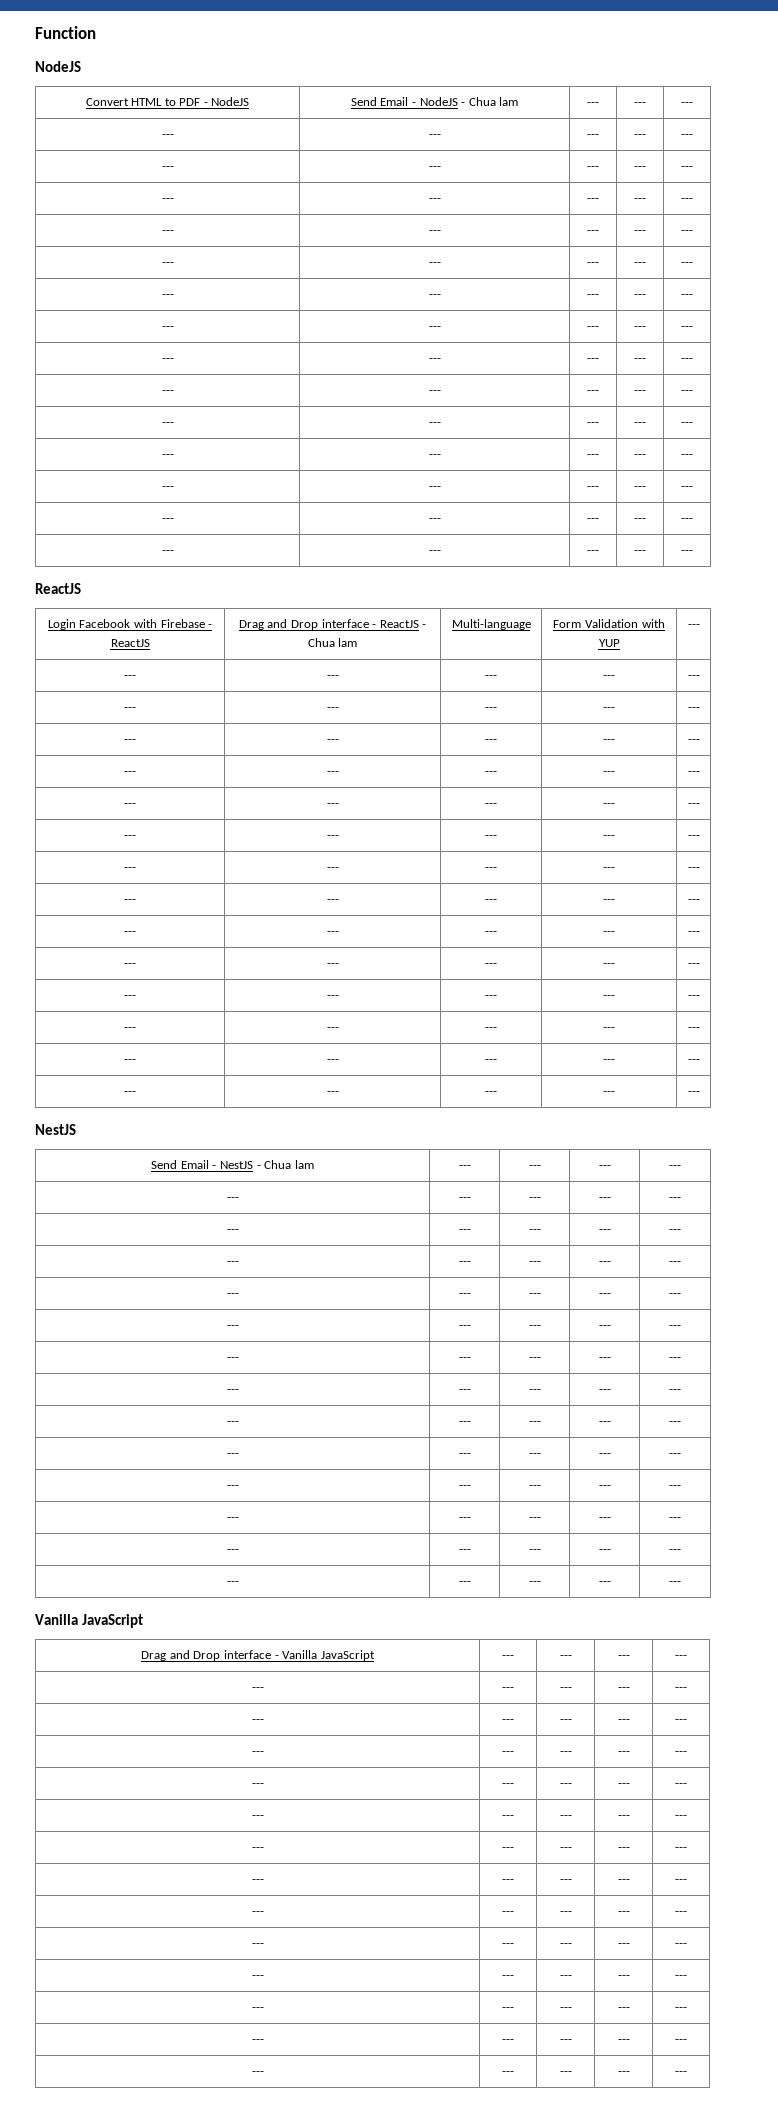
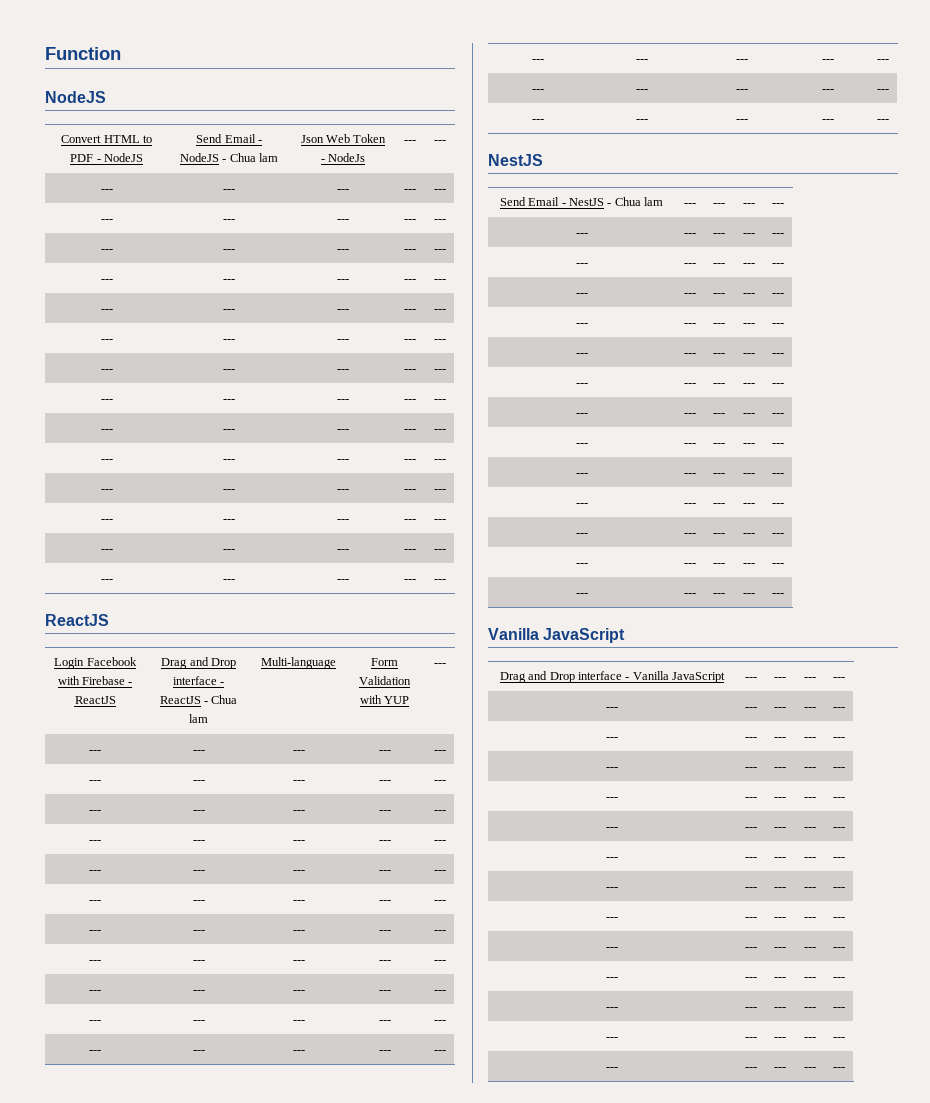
- Convert HTML to PDF - NodeJS | Send Email - NodeJS - Chua lam | --- | --- | ---
+ Convert HTML to PDF - NodeJS | Send Email - NodeJS - Chua lam | Json Web Token - NodeJs | --- | ---

